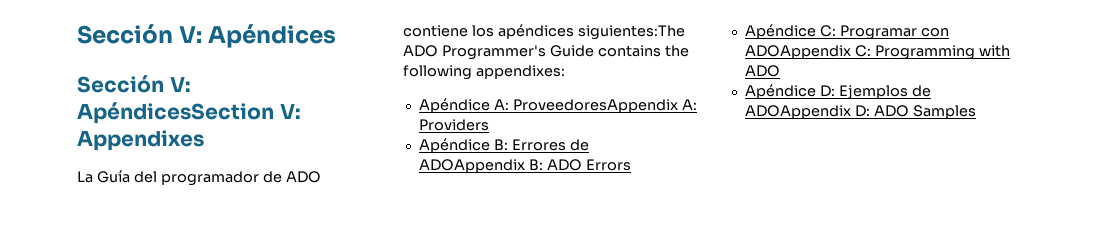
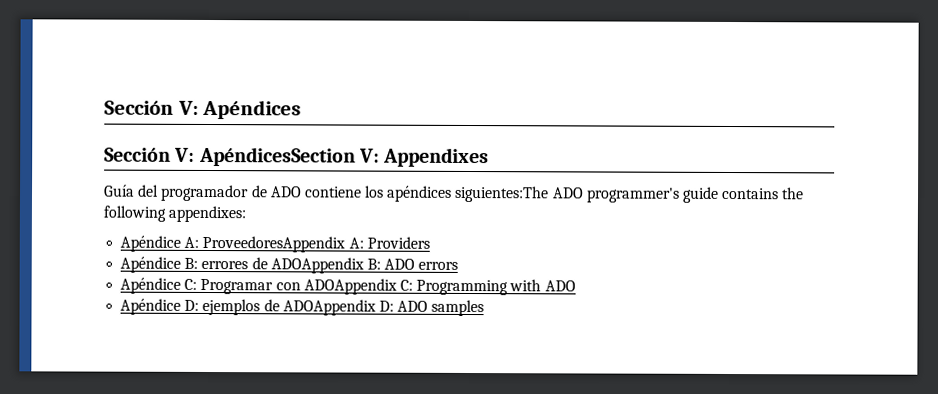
- La Guía del programador de ADO contiene los apéndices siguientes:The ADO Programmer's Guide contains the following appendixes:
+ Guía del programador de ADO contiene los apéndices siguientes:The ADO programmer's guide contains the following appendixes:
- Apéndice B: Errores de ADOAppendix B: ADO Errors
+ Apéndice B: errores de ADOAppendix B: ADO errors
- Apéndice D: Ejemplos de ADOAppendix D: ADO Samples
+ Apéndice D: ejemplos de ADOAppendix D: ADO samples

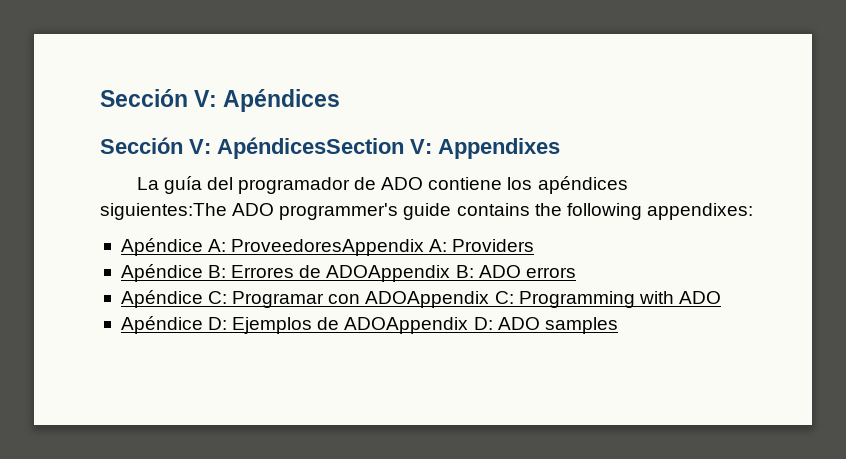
- Guía del programador de ADO contiene los apéndices siguientes:The ADO programmer's guide contains the following appendixes:
+ La guía del programador de ADO contiene los apéndices siguientes:The ADO programmer's guide contains the following appendixes:
- Apéndice B: errores de ADOAppendix B: ADO errors
+ Apéndice B: Errores de ADOAppendix B: ADO errors
- Apéndice D: ejemplos de ADOAppendix D: ADO samples
+ Apéndice D: Ejemplos de ADOAppendix D: ADO samples

